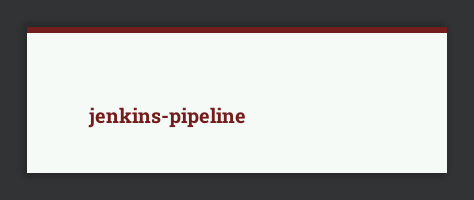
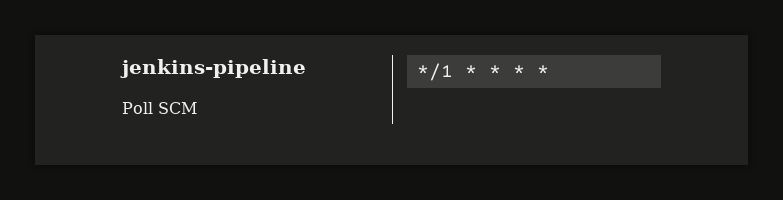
+ Poll SCM
+ */1 * * * *

